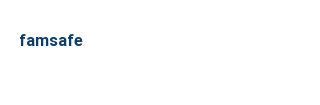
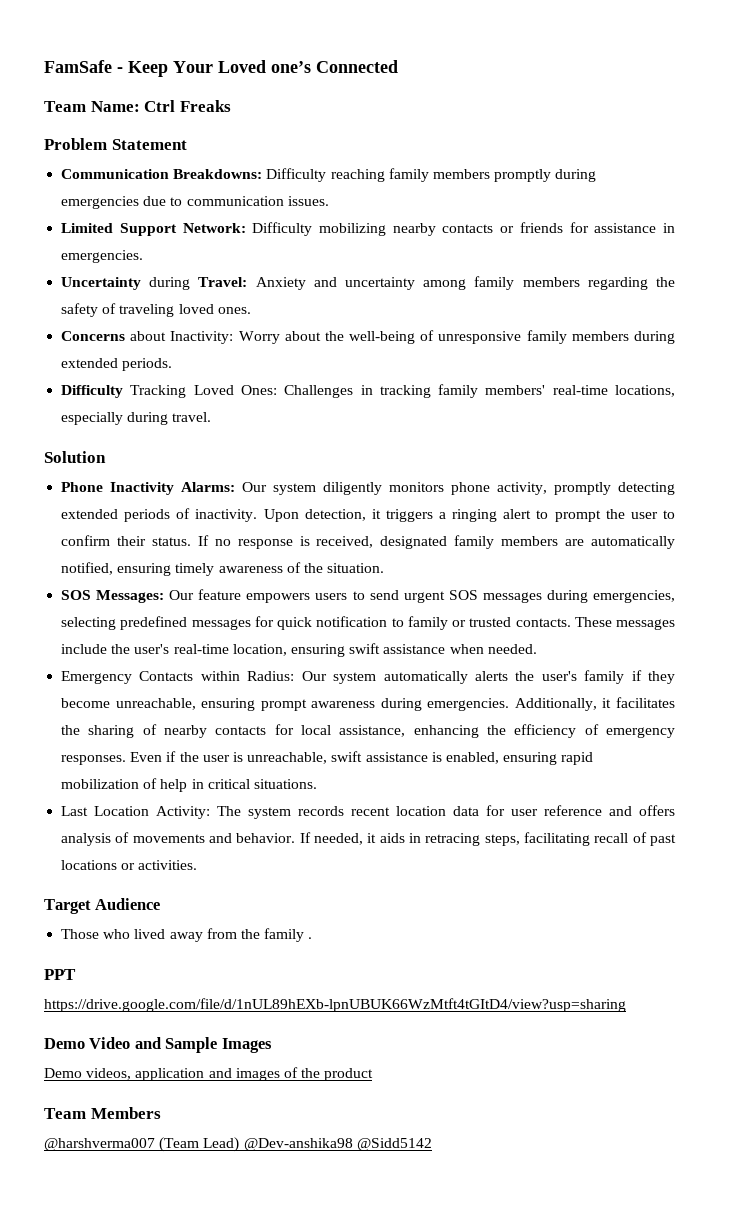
- famsafe
+ FamSafe - Keep Your Loved one’s Connected
+ Team Name: Ctrl Freaks
+ Problem Statement
+ Communication Breakdowns: Difficulty reaching family members promptly during emergencies due to communication issues.
+ Limited Support Network: Difficulty mobilizing nearby contacts or friends for assistance in emergencies.
+ Uncertainty during Travel: Anxiety and uncertainty among family members regarding the safety of traveling loved ones.
+ Concerns about Inactivity: Worry about the well-being of unresponsive family members during extended periods.
+ Difficulty Tracking Loved Ones: Challenges in tracking family members' real-time locations, especially during travel.
+ Solution
+ Phone Inactivity Alarms: Our system diligently monitors phone activity, promptly detecting extended periods of inactivity. Upon detection, it triggers a ringing alert to prompt the user to confirm their status. If no response is received, designated family members are automatically notified, ensuring timely awareness of the situation.
+ SOS Messages: Our feature empowers users to send urgent SOS messages during emergencies, selecting predefined messages for quick notification to family or trusted contacts. These messages include the user's real-time location, ensuring swift assistance when needed.
+ Emergency Contacts within Radius: Our system automatically alerts the user's family if they become unreachable, ensuring prompt awareness during emergencies. Additionally, it facilitates the sharing of nearby contacts for local assistance, enhancing the efficiency of emergency responses. Even if the user is unreachable, swift assistance is enabled, ensuring rapid mobilization of help in critical situations.
+ Last Location Activity: The system records recent location data for user reference and offers analysis of movements and behavior. If needed, it aids in retracing steps, facilitating recall of past locations or activities.
+ Target Audience
+ Those who lived away from the family .
+ PPT
+ https://drive.google.com/file/d/1nUL89hEXb-lpnUBUK66WzMtft4tGItD4/view?usp=sharing
+ Demo Video and Sample Images
+ Demo videos, application and images of the product
+ Team Members
+ @harshverma007 (Team Lead) @Dev-anshika98 @Sidd5142

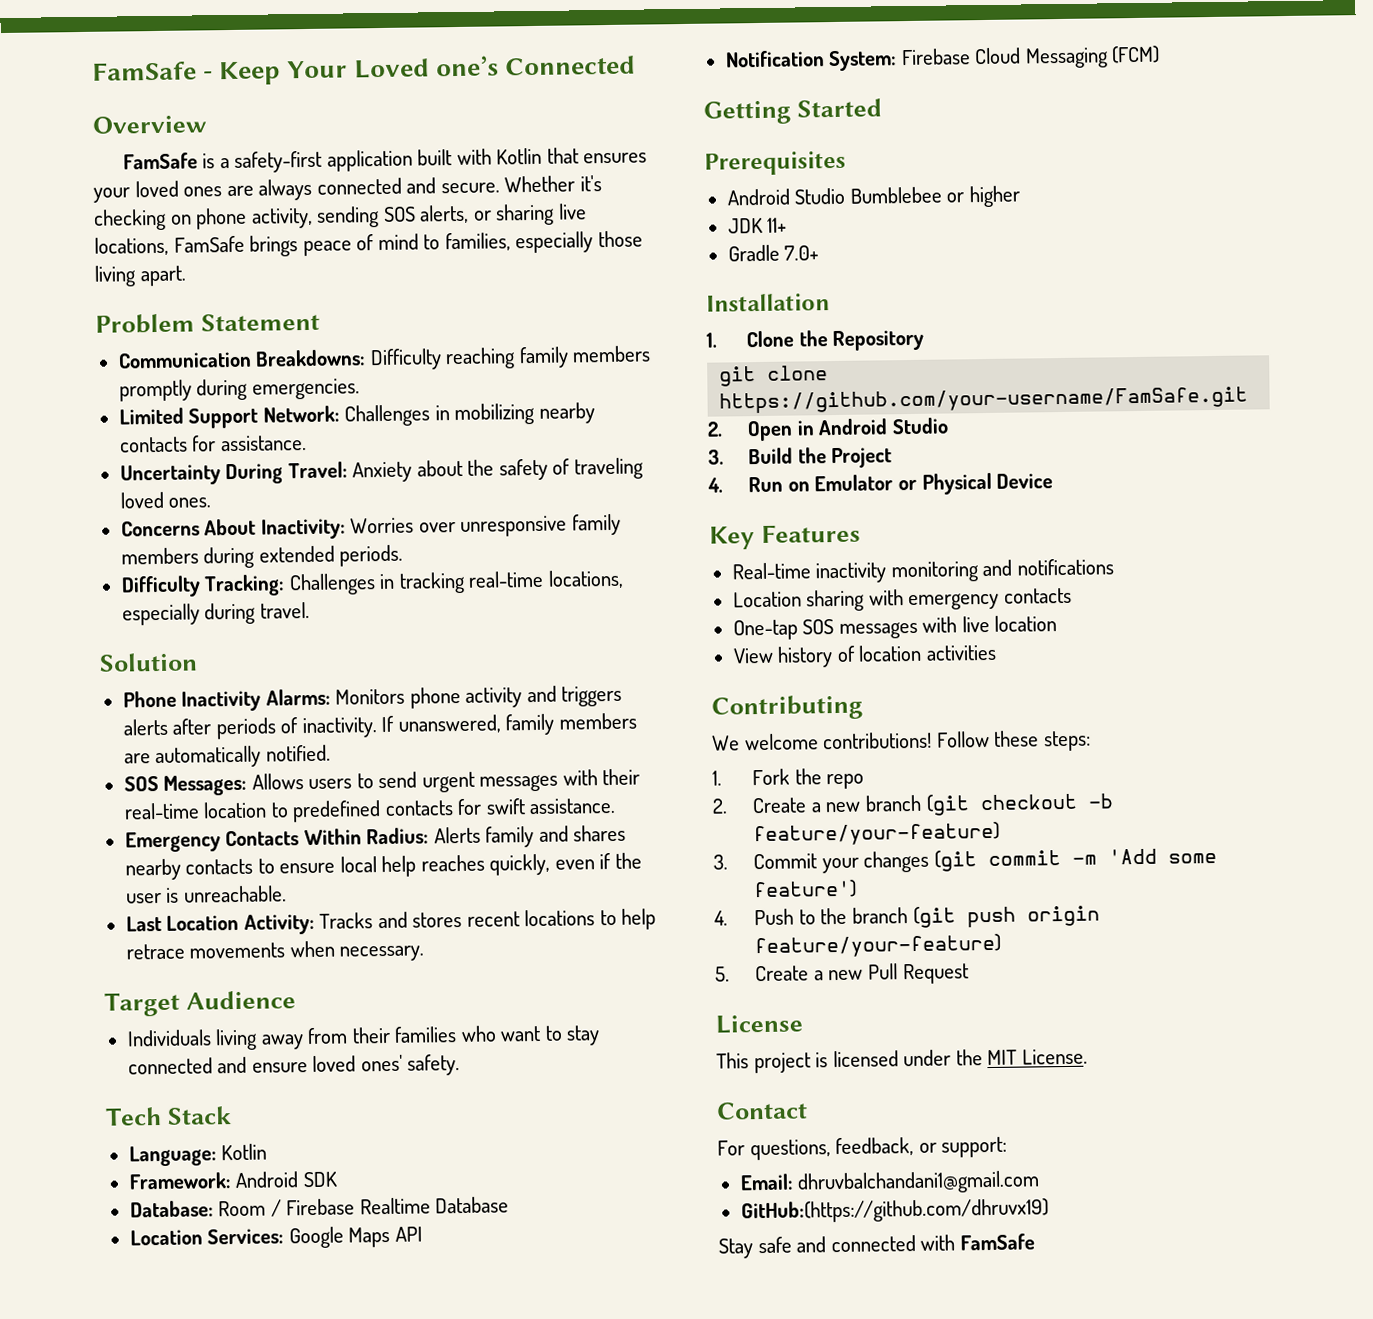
- Team Name: Ctrl Freaks
+ Overview
+ FamSafe is a safety-first application built with Kotlin that ensures your loved ones are always connected and secure. Whether it's checking on phone activity, sending SOS alerts, or sharing live locations, FamSafe brings peace of mind to families, especially those living apart.
- Communication Breakdowns: Difficulty reaching family members promptly during emergencies due to communication issues.
+ Communication Breakdowns: Difficulty reaching family members promptly during emergencies.
- Limited Support Network: Difficulty mobilizing nearby contacts or friends for assistance in emergencies.
+ Limited Support Network: Challenges in mobilizing nearby contacts for assistance.
- Uncertainty during Travel: Anxiety and uncertainty among family members regarding the safety of traveling loved ones.
+ Uncertainty During Travel: Anxiety about the safety of traveling loved ones.
- Concerns about Inactivity: Worry about the well-being of unresponsive family members during extended periods.
+ Concerns About Inactivity: Worries over unresponsive family members during extended periods.
- Difficulty Tracking Loved Ones: Challenges in tracking family members' real-time locations, especially during travel.
+ Difficulty Tracking: Challenges in tracking real-time locations, especially during travel.
- Phone Inactivity Alarms: Our system diligently monitors phone activity, promptly detecting extended periods of inactivity. Upon detection, it triggers a ringing alert to prompt the user to confirm their status. If no response is received, designated family members are automatically notified, ensuring timely awareness of the situation.
+ Phone Inactivity Alarms: Monitors phone activity and triggers alerts after periods of inactivity. If unanswered, family members are automatically notified.
- SOS Messages: Our feature empowers users to send urgent SOS messages during emergencies, selecting predefined messages for quick notification to family or trusted contacts. These messages include the user's real-time location, ensuring swift assistance when needed.
- Emergency Contacts within Radius: Our system automatically alerts the user's family if they become unreachable, ensuring prompt awareness during emergencies. Additionally, it facilitates the sharing of nearby contacts for local assistance, enhancing the efficiency of emergency responses. Even if the user is unreachable, swift assistance is enabled, ensuring rapid mobilization of help in critical situations.
- Last Location Activity: The system records recent location data for user reference and offers analysis of movements and behavior. If needed, it aids in retracing steps, facilitating recall of past locations or activities.
+ SOS Messages: Allows users to send urgent messages with their real-time location to predefined contacts for swift assistance.
+ Emergency Contacts Within Radius: Alerts family and shares nearby contacts to ensure local help reaches quickly, even if the user is unreachable.
+ Last Location Activity: Tracks and stores recent locations to help retrace movements when necessary.
  Target Audience
- Those who lived away from the family .
- PPT
- https://drive.google.com/file/d/1nUL89hEXb-lpnUBUK66WzMtft4tGItD4/view?usp=sharing
- Demo Video and Sample Images
- Demo videos, application and images of the product
- Team Members
- @harshverma007 (Team Lead) @Dev-anshika98 @Sidd5142
+ Individuals living away from their families who want to stay connected and ensure loved ones' safety.
+ Tech Stack
+ Language: Kotlin
+ Framework: Android SDK
+ Database: Room / Firebase Realtime Database
+ Location Services: Google Maps API
+ Notification System: Firebase Cloud Messaging (FCM)
+ Getting Started
+ Prerequisites
+ Android Studio Bumblebee or higher
+ JDK 11+
+ Gradle 7.0+
+ Installation
+ 1. Clone the Repository
+ git clone https://github.com/your-username/FamSafe.git
+ 2. Open in Android Studio
+ 3. Build the Project
+ 4. Run on Emulator or Physical Device
+ Key Features
+ Real-time inactivity monitoring and notifications
+ Location sharing with emergency contacts
+ One-tap SOS messages with live location
+ View history of location activities
+ Contributing
+ We welcome contributions! Follow these steps:
+ 1. Fork the repo
+ 2. Create a new branch (git checkout -b feature/your-feature)
+ 3. Commit your changes (git commit -m 'Add some feature')
+ 4. Push to the branch (git push origin feature/your-feature)
+ 5. Create a new Pull Request
+ License
+ This project is licensed under the MIT License.
+ Contact
+ For questions, feedback, or support:
+ Email: dhruvbalchandani1@gmail.com
+ GitHub:(https://github.com/dhruvx19)
+ Stay safe and connected with FamSafe

